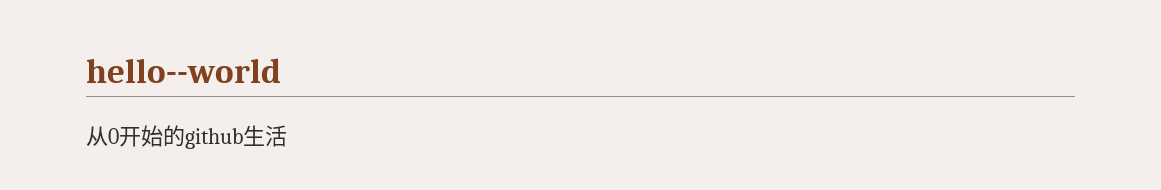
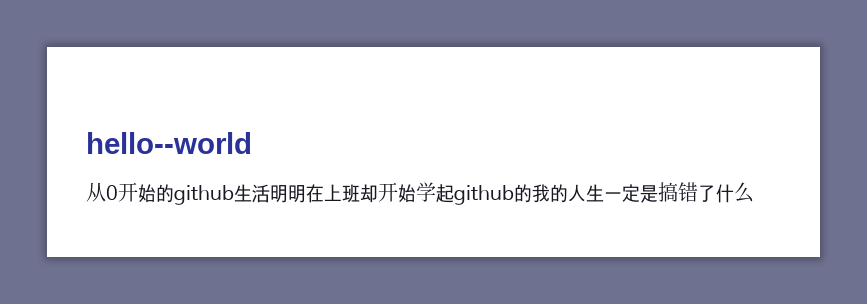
- 从0开始的github生活
+ 从0开始的github生活明明在上班却开始学起github的我的人生一定是搞错了什么

